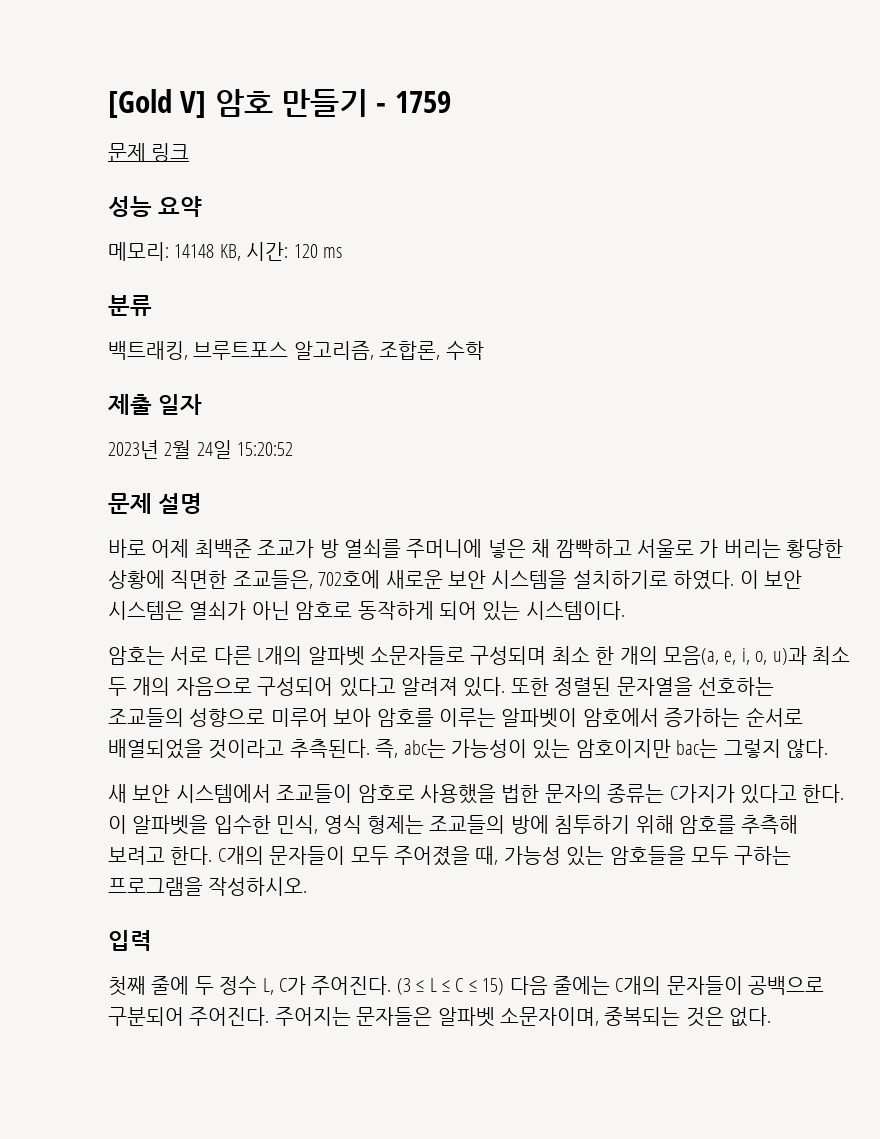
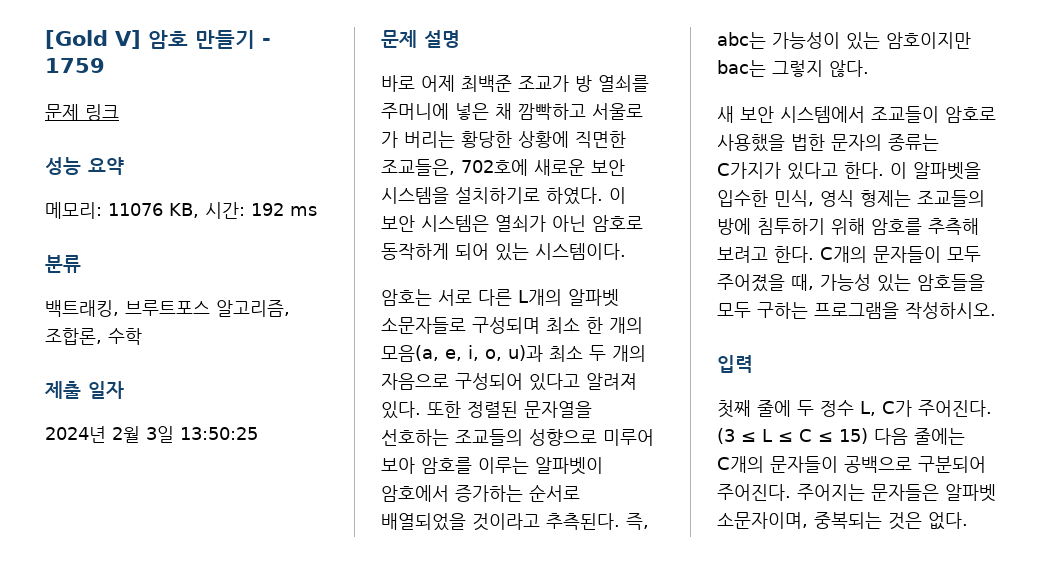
- 메모리: 14148 KB, 시간: 120 ms
+ 메모리: 11076 KB, 시간: 192 ms
- 2023년 2월 24일 15:20:52
+ 2024년 2월 3일 13:50:25

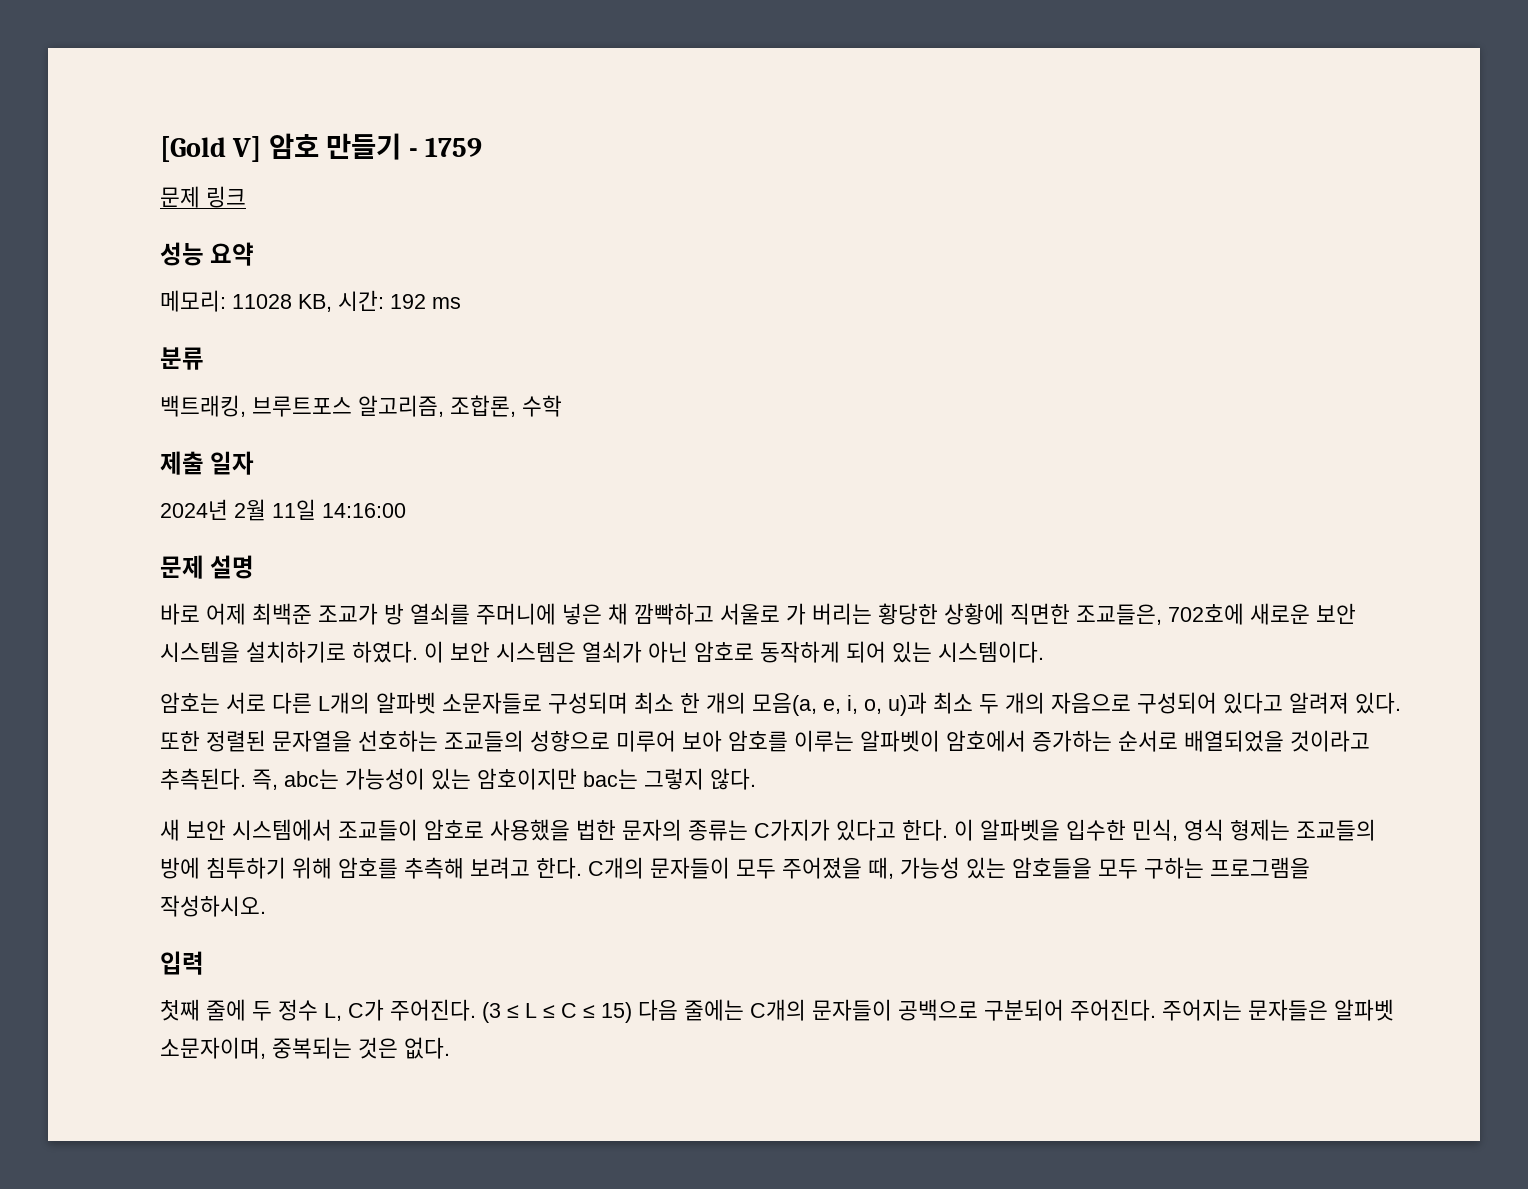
- 메모리: 11076 KB, 시간: 192 ms
+ 메모리: 11028 KB, 시간: 192 ms
- 2024년 2월 3일 13:50:25
+ 2024년 2월 11일 14:16:00

